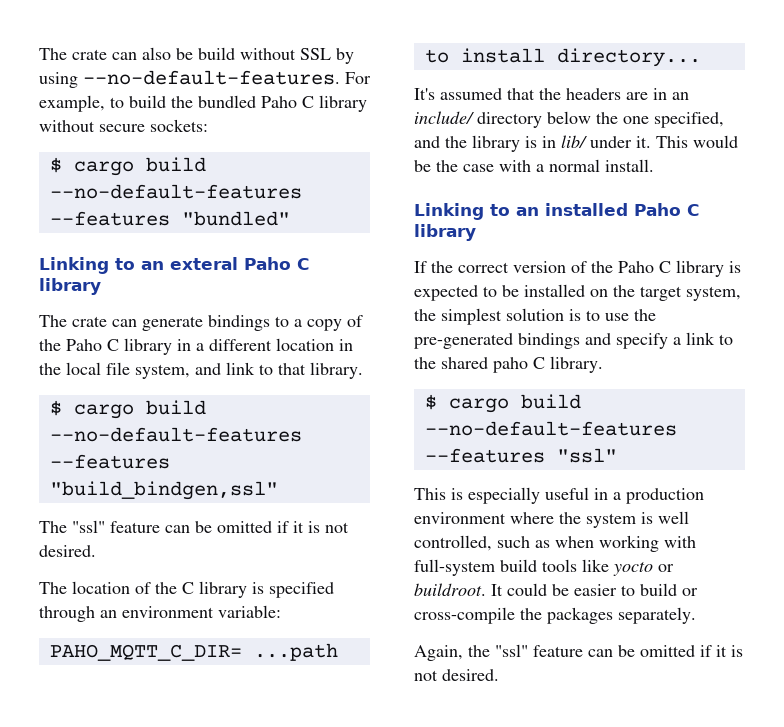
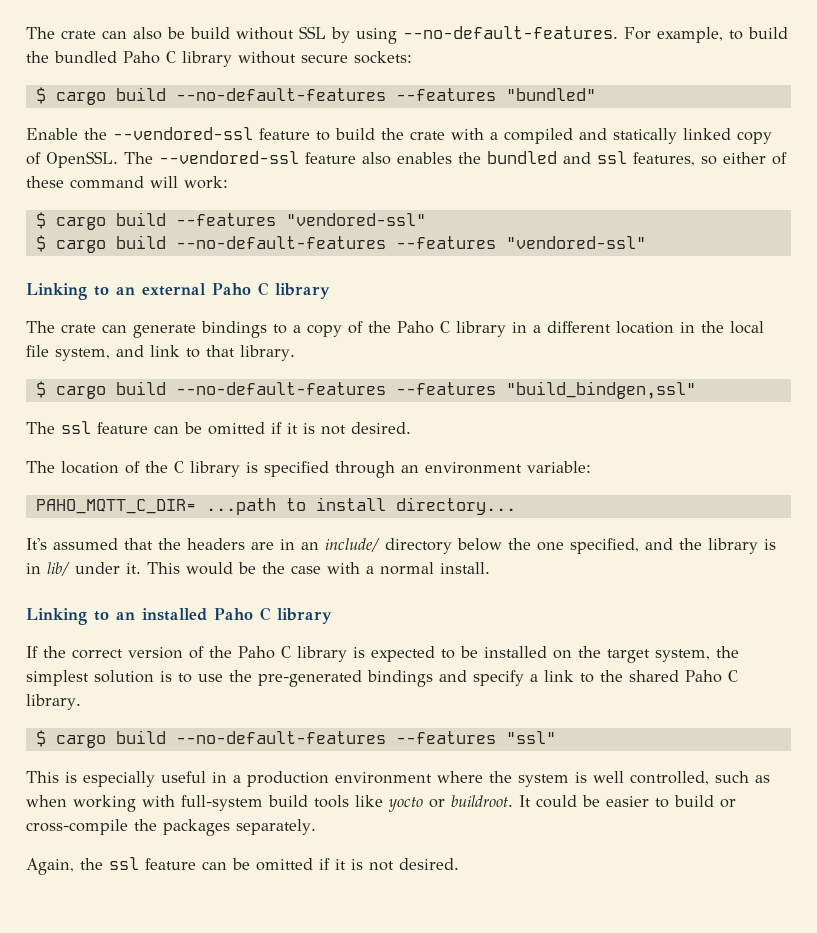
- Linking to an exteral Paho C library
+ Enable the --vendored-ssl feature to build the crate with a compiled and statically linked copy of OpenSSL. The --vendored-ssl feature also enables the bundled and ssl features, so either of these command will work:
+ $ cargo build --features "vendored-ssl"
+ $ cargo build --no-default-features --features "vendored-ssl"
+ Linking to an external Paho C library
- The "ssl" feature can be omitted if it is not desired.
+ The ssl feature can be omitted if it is not desired.
- If the correct version of the Paho C library is expected to be installed on the target system, the simplest solution is to use the pre-generated bindings and specify a link to the shared paho C library.
+ If the correct version of the Paho C library is expected to be installed on the target system, the simplest solution is to use the pre-generated bindings and specify a link to the shared Paho C library.
- Again, the "ssl" feature can be omitted if it is not desired.
+ Again, the ssl feature can be omitted if it is not desired.

